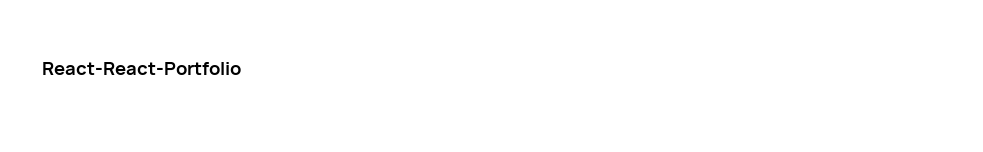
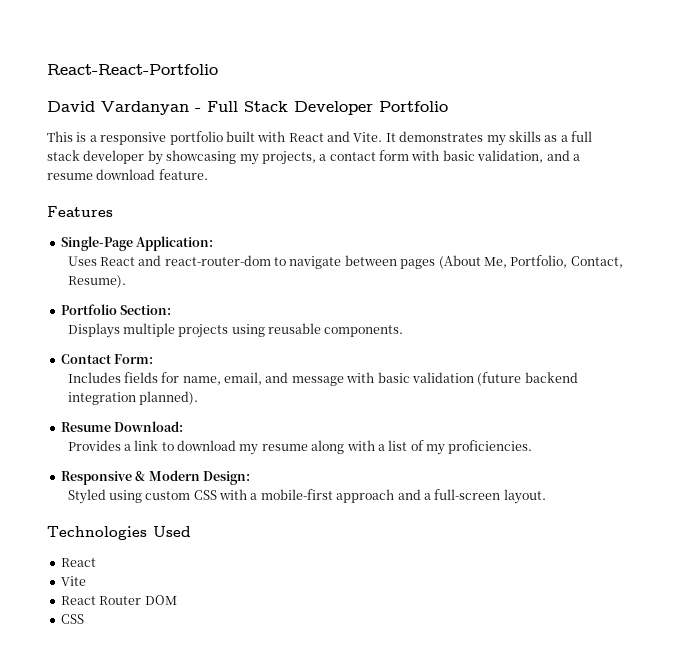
+ David Vardanyan - Full Stack Developer Portfolio
+ This is a responsive portfolio built with React and Vite. It demonstrates my skills as a full stack developer by showcasing my projects, a contact form with basic validation, and a resume download feature.
+ Features
+ Single-Page Application:
+ Uses React and react-router-dom to navigate between pages (About Me, Portfolio, Contact, Resume).
+ Portfolio Section:
+ Displays multiple projects using reusable components.
+ Contact Form:
+ Includes fields for name, email, and message with basic validation (future backend integration planned).
+ Resume Download:
+ Provides a link to download my resume along with a list of my proficiencies.
+ Responsive & Modern Design:
+ Styled using custom CSS with a mobile-first approach and a full-screen layout.
+ Technologies Used
+ React
+ Vite
+ React Router DOM
+ CSS

